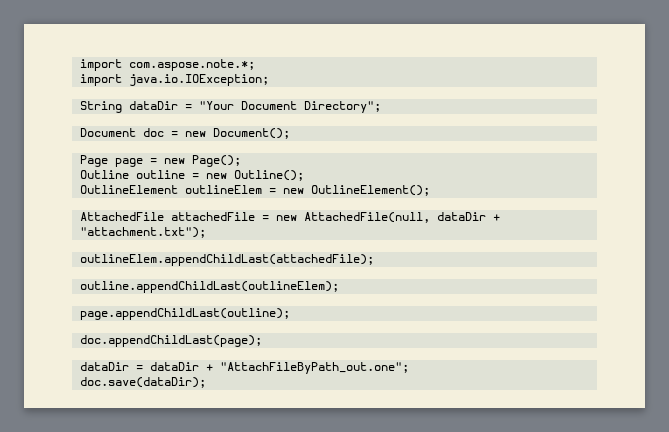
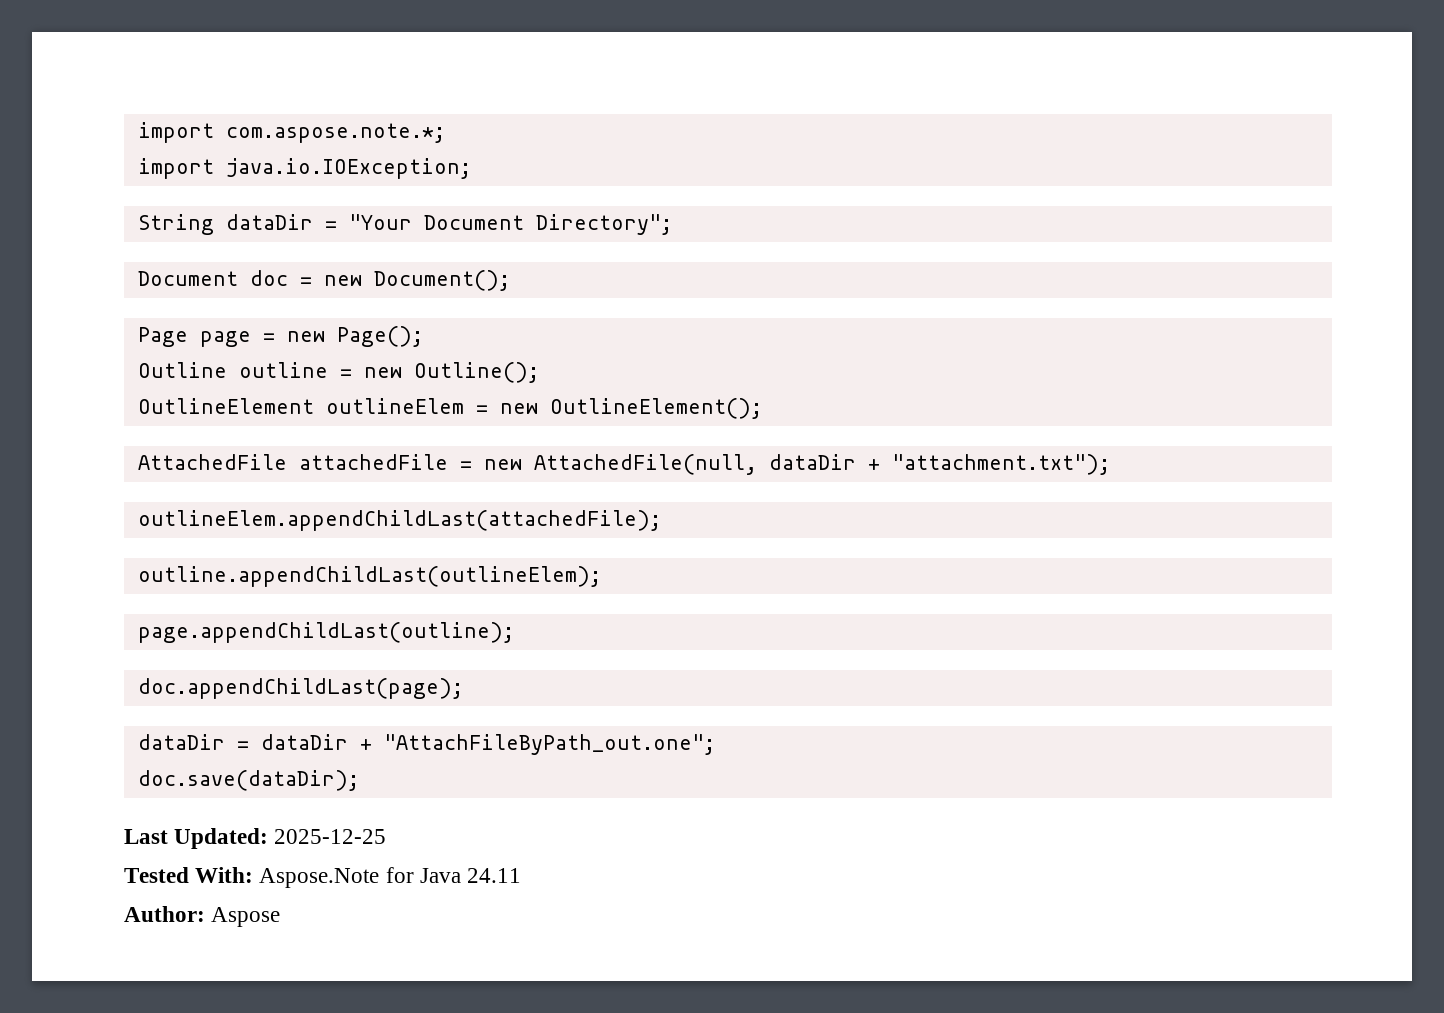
+ Last Updated: 2025-12-25
+ Tested With: Aspose.Note for Java 24.11
+ Author: Aspose

